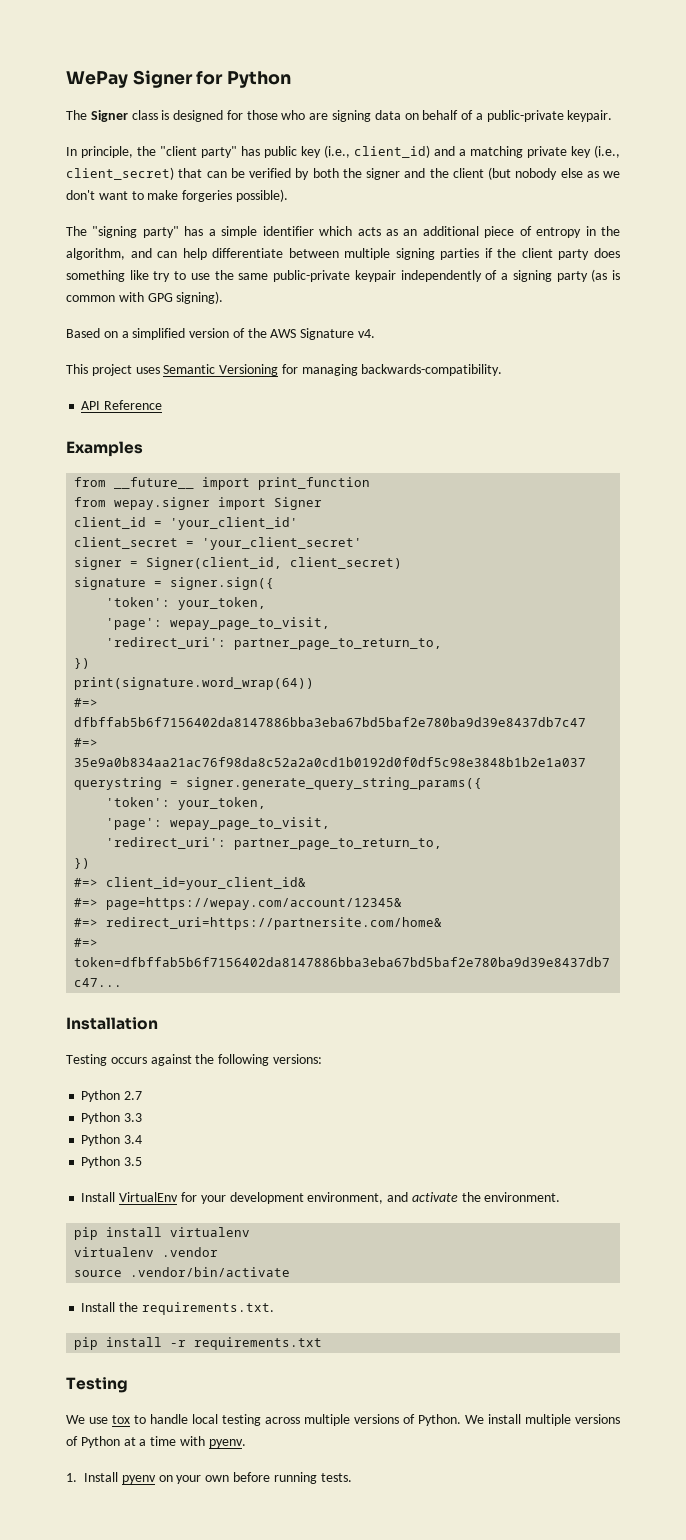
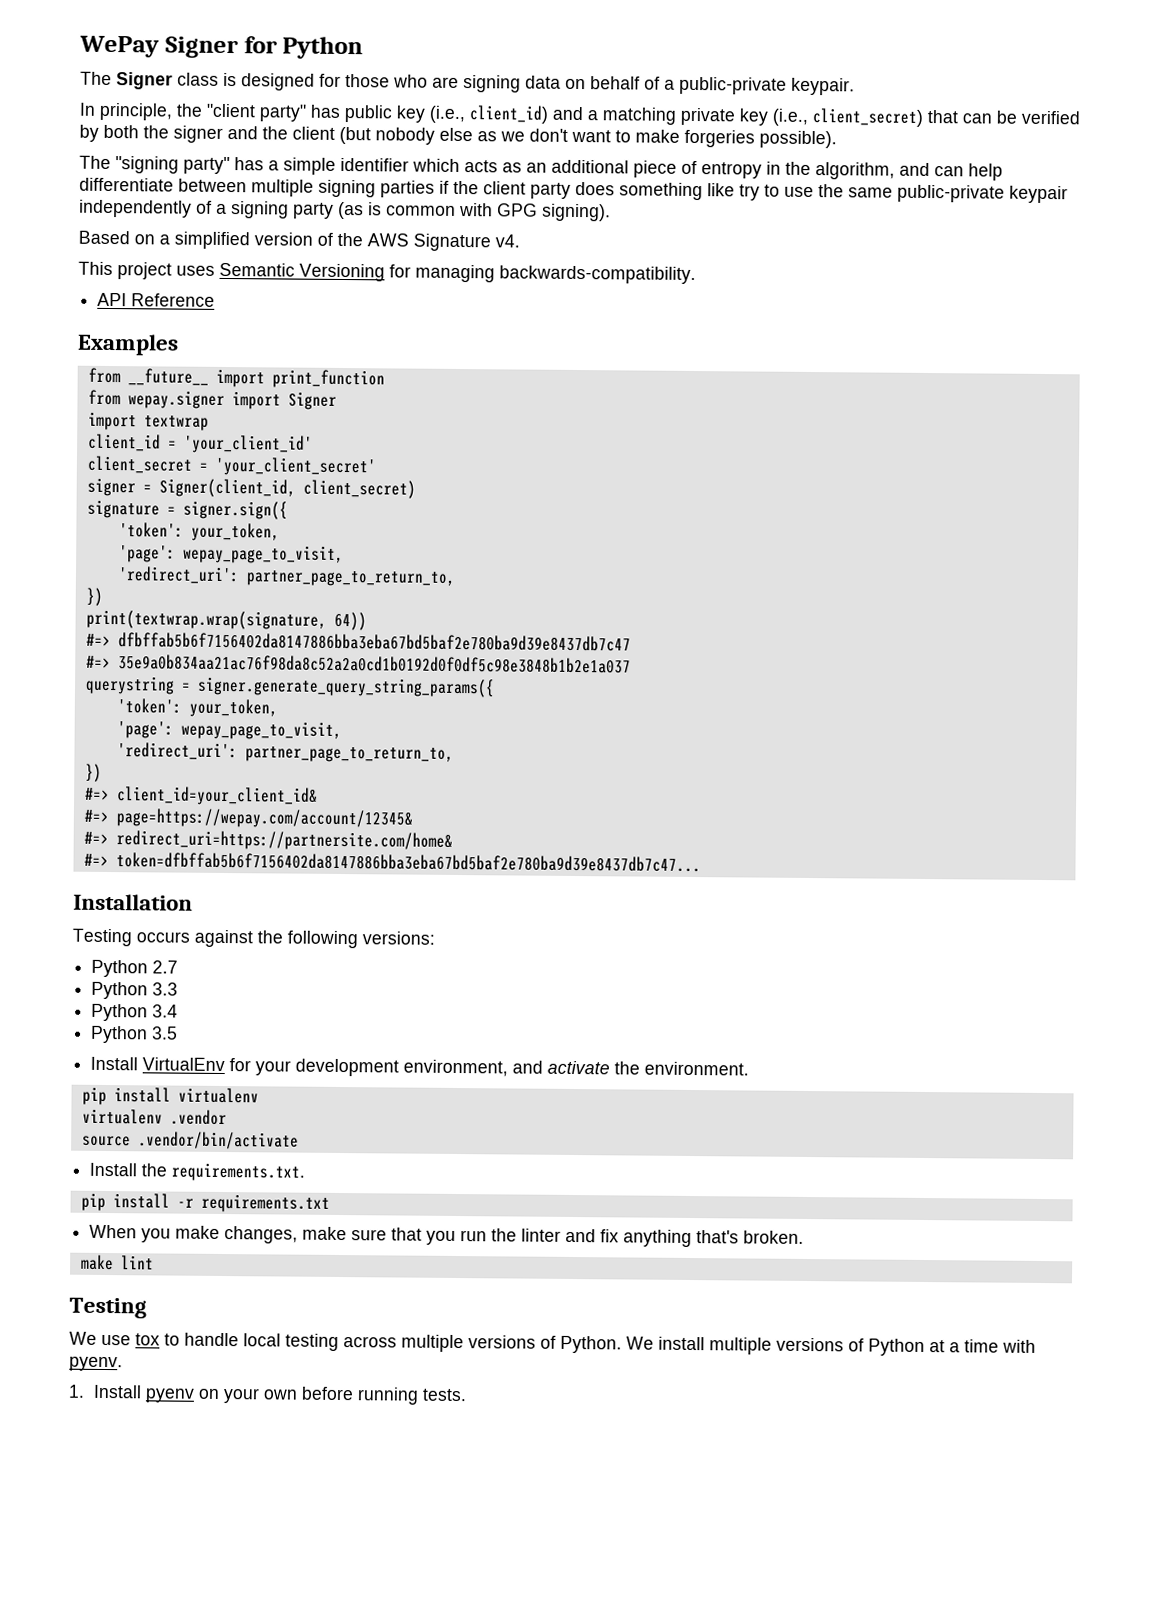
+ import textwrap
- print(signature.word_wrap(64))
+ print(textwrap.wrap(signature, 64))
+ When you make changes, make sure that you run the linter and fix anything that's broken.
+ make lint

